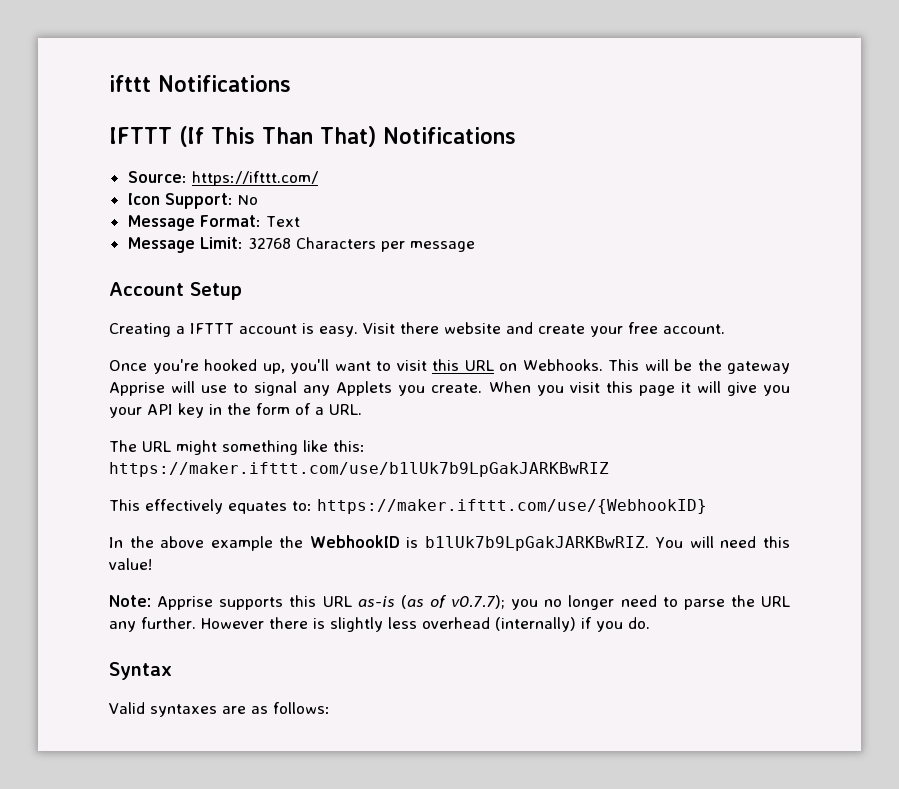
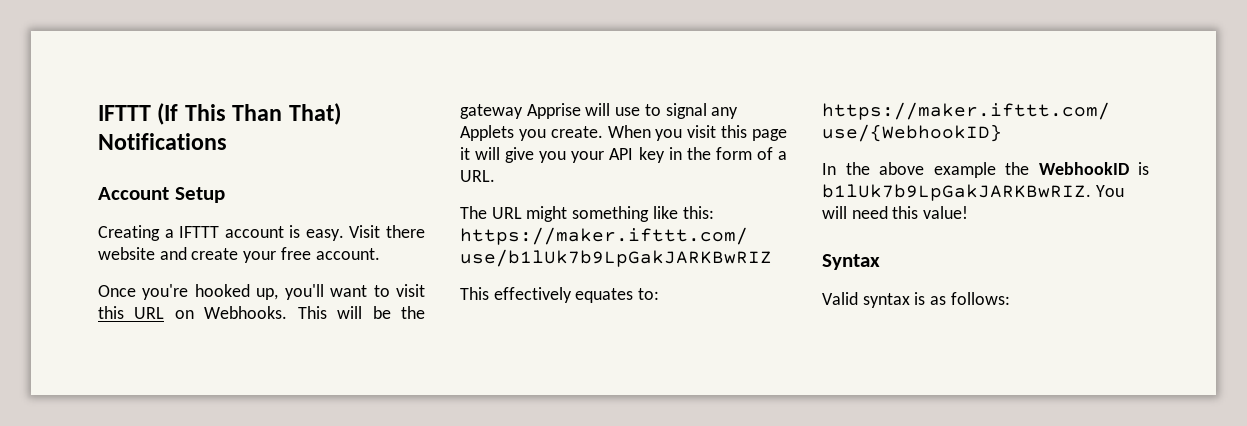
- ifttt Notifications
- Source: https://ifttt.com/
- Icon Support: No
- Message Format: Text
- Message Limit: 32768 Characters per message
- Note: Apprise supports this URL as-is (as of v0.7.7); you no longer need to parse the URL any further. However there is slightly less overhead (internally) if you do.
- Valid syntaxes are as follows:
+ Valid syntax is as follows:

